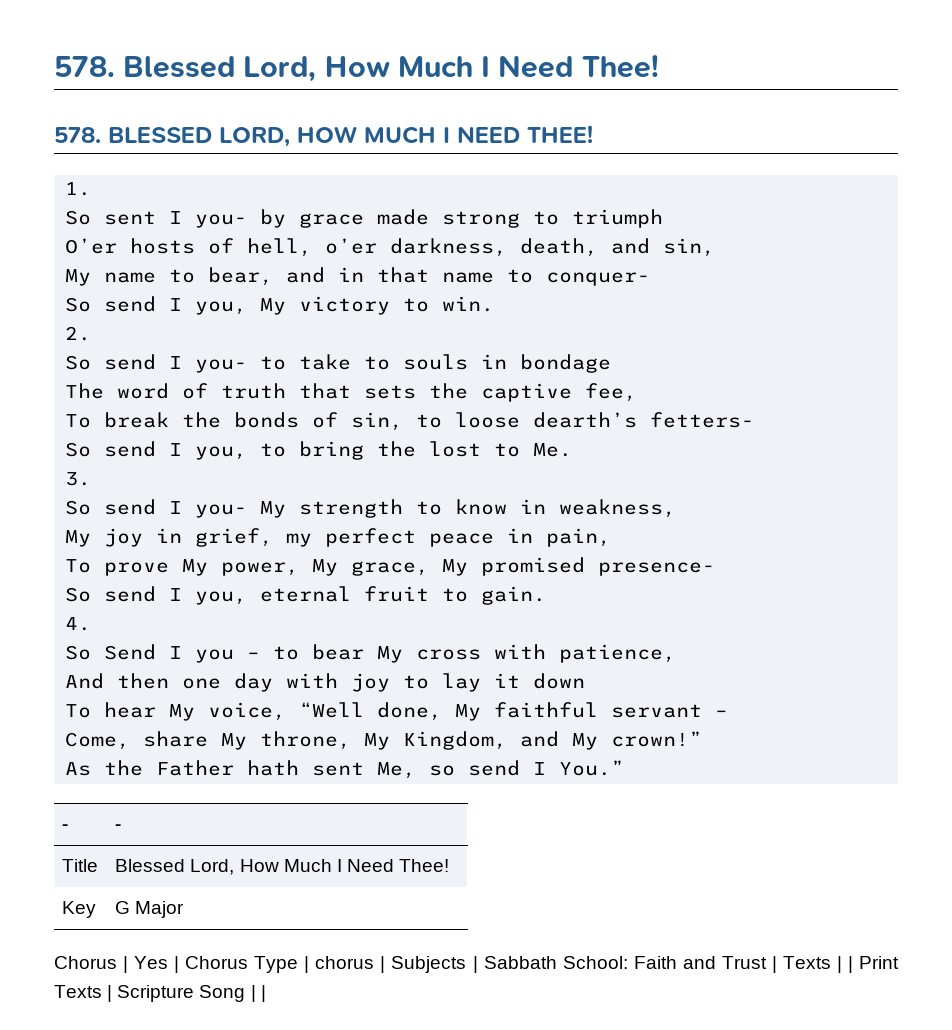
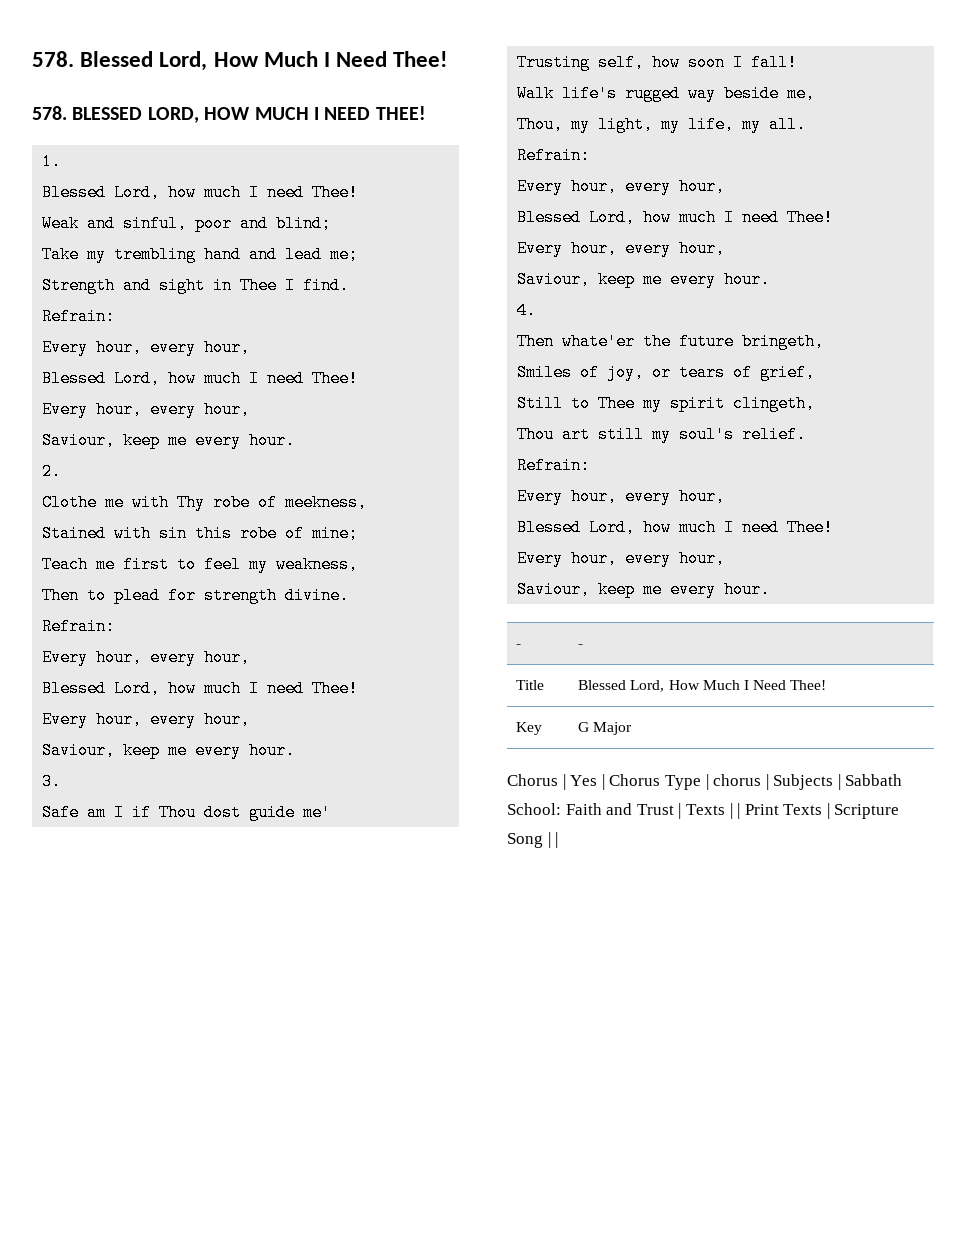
  1.
- So sent I you- by grace made strong to triumph
- O’er hosts of hell, o’er darkness, death, and sin,
- My name to bear, and in that name to conquer-
- So send I you, My victory to win.
+ Blessed Lord, how much I need Thee!
+ Weak and sinful, poor and blind;
+ Take my trembling hand and lead me;
+ Strength and sight in Thee I find.
+ Refrain:
+ Every hour, every hour,
+ Blessed Lord, how much I need Thee!
+ Every hour, every hour,
+ Saviour, keep me every hour.
  2.
- So send I you- to take to souls in bondage
- The word of truth that sets the captive fee,
- To break the bonds of sin, to loose dearth’s fetters-
- So send I you, to bring the lost to Me.
+ Clothe me with Thy robe of meekness,
+ Stained with sin this robe of mine;
+ Teach me first to feel my weakness,
+ Then to plead for strength divine.
+ Refrain:
+ Every hour, every hour,
+ Blessed Lord, how much I need Thee!
+ Every hour, every hour,
+ Saviour, keep me every hour.
  3.
- So send I you- My strength to know in weakness,
- My joy in grief, my perfect peace in pain,
- To prove My power, My grace, My promised presence-
- So send I you, eternal fruit to gain.
+ Safe am I if Thou dost guide me'
+ Trusting self, how soon I fall!
+ Walk life's rugged way beside me,
+ Thou, my light, my life, my all.
+ Refrain:
+ Every hour, every hour,
+ Blessed Lord, how much I need Thee!
+ Every hour, every hour,
+ Saviour, keep me every hour.
  4.
- So Send I you – to bear My cross with patience,
- And then one day with joy to lay it down
- To hear My voice, “Well done, My faithful servant –
- Come, share My throne, My Kingdom, and My crown!”
- As the Father hath sent Me, so send I You.”
+ Then whate'er the future bringeth,
+ Smiles of joy, or tears of grief,
+ Still to Thee my spirit clingeth,
+ Thou art still my soul's relief.
+ Refrain:
+ Every hour, every hour,
+ Blessed Lord, how much I need Thee!
+ Every hour, every hour,
+ Saviour, keep me every hour.

